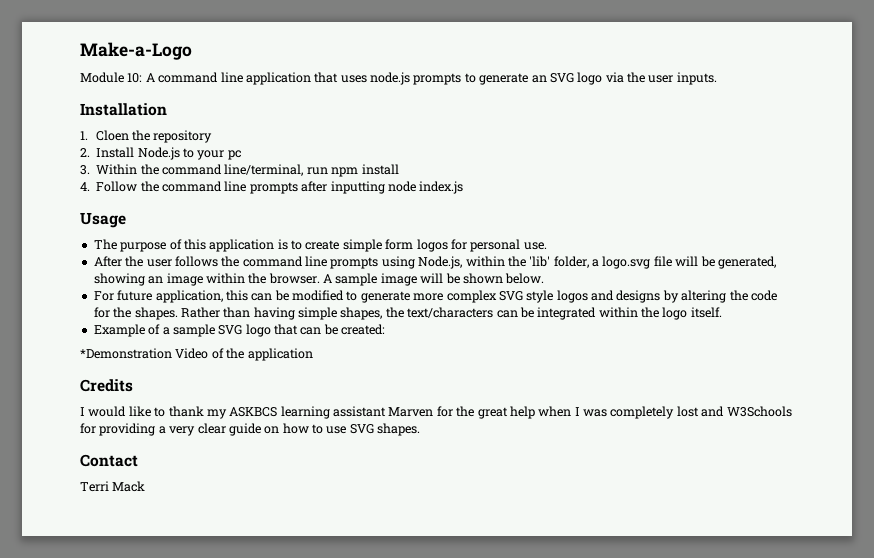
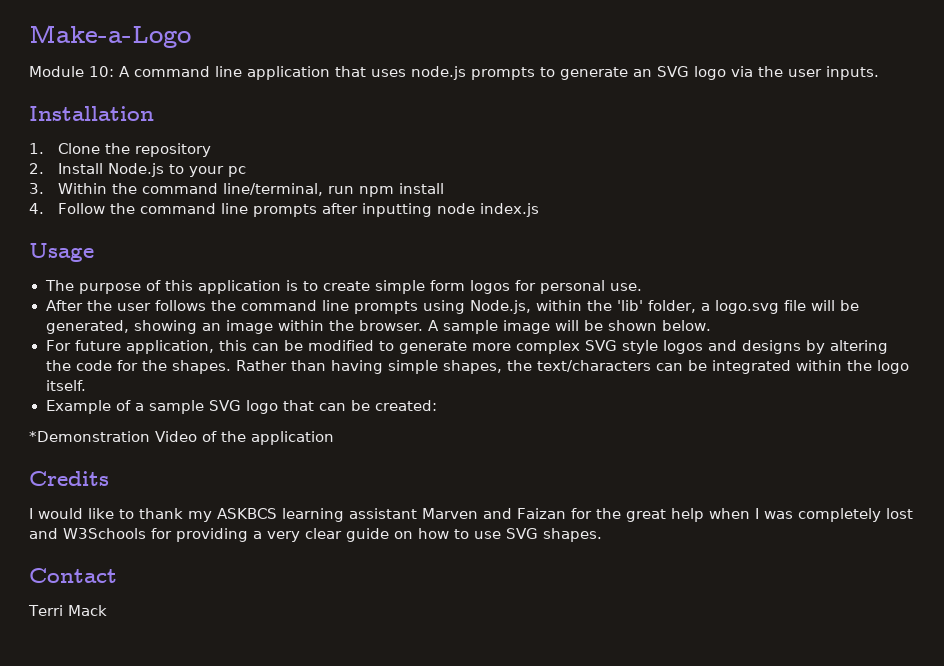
- 1. Cloen the repository
+ 1. Clone the repository
- I would like to thank my ASKBCS learning assistant Marven for the great help when I was completely lost and W3Schools for providing a very clear guide on how to use SVG shapes.
+ I would like to thank my ASKBCS learning assistant Marven and Faizan for the great help when I was completely lost and W3Schools for providing a very clear guide on how to use SVG shapes.

